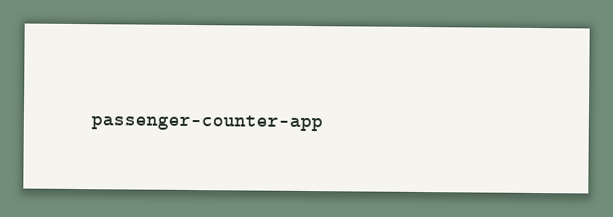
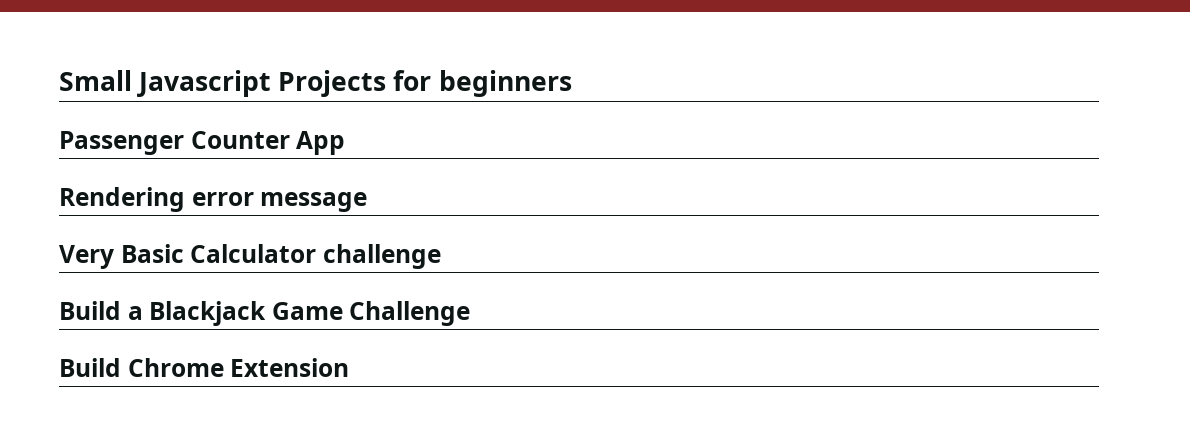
- passenger-counter-app
+ Small Javascript Projects for beginners
+ Passenger Counter App
+ Rendering error message
+ Very Basic Calculator challenge
+ Build a Blackjack Game Challenge
+ Build Chrome Extension

